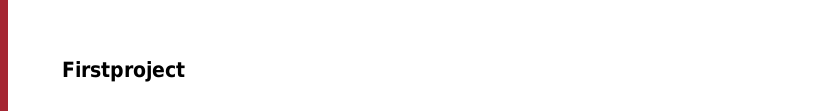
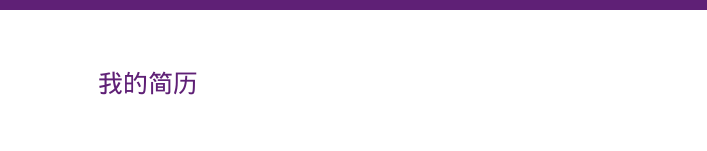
- Firstproject
+ 我的简历

